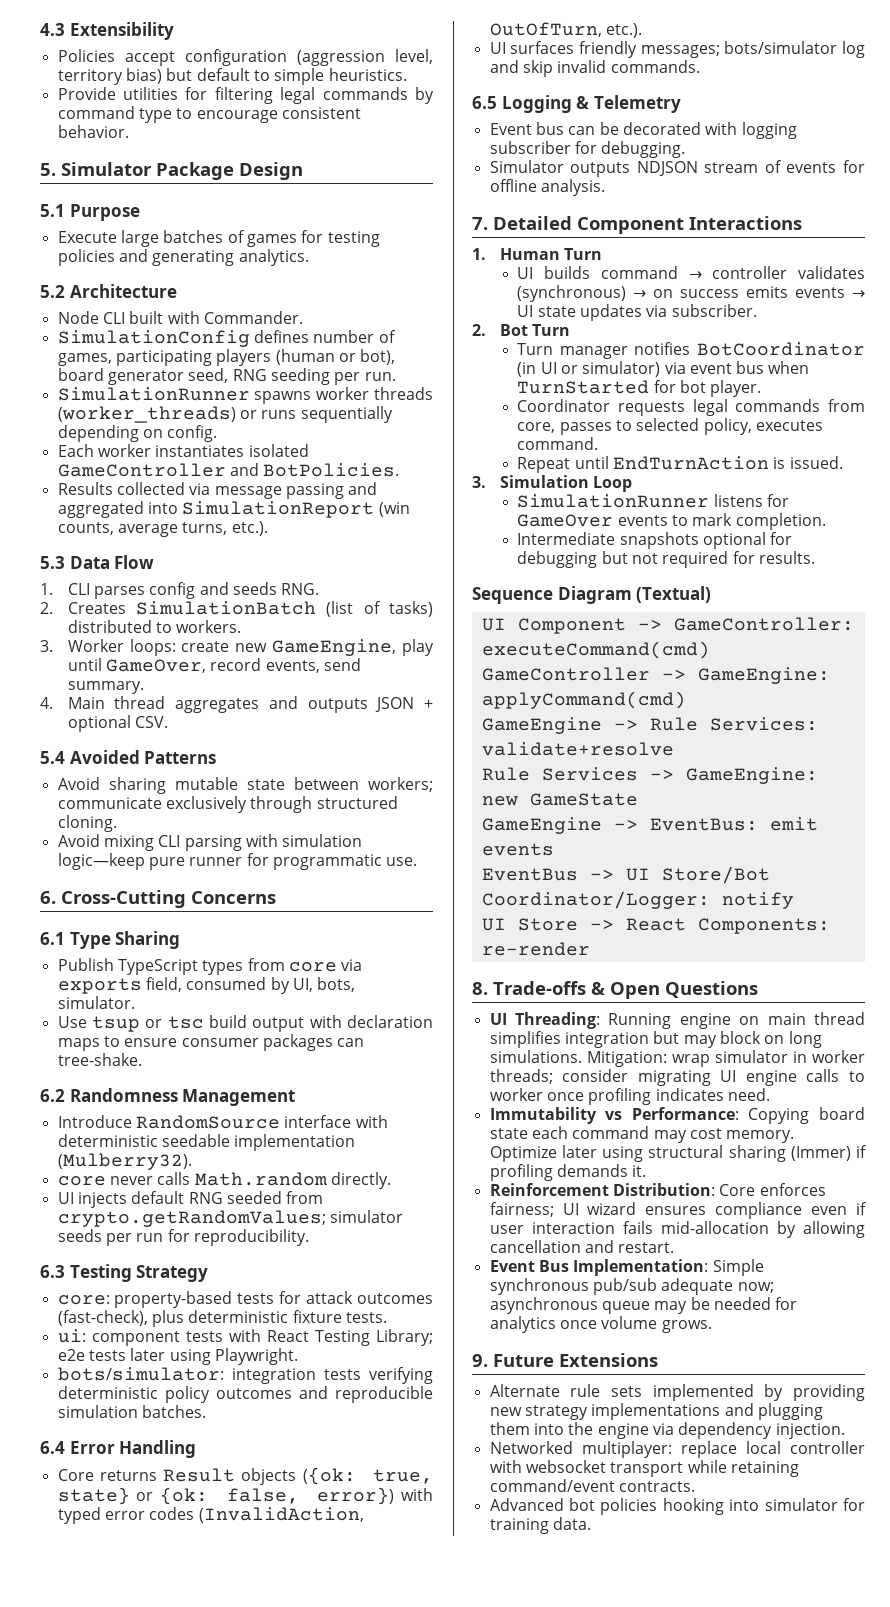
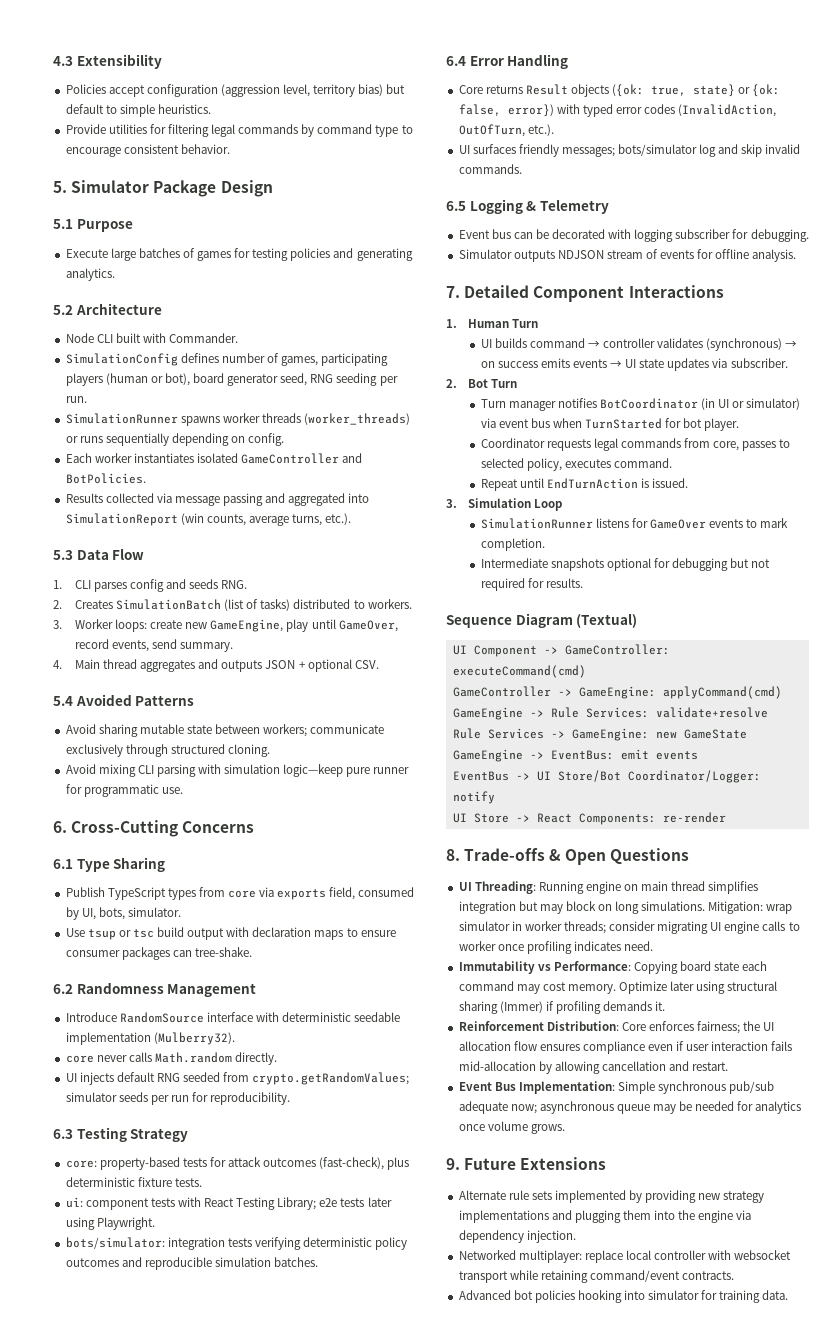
- Reinforcement Distribution: Core enforces fairness; UI wizard ensures compliance even if user interaction fails mid-allocation by allowing cancellation and restart.
+ Reinforcement Distribution: Core enforces fairness; the UI allocation flow ensures compliance even if user interaction fails mid-allocation by allowing cancellation and restart.

